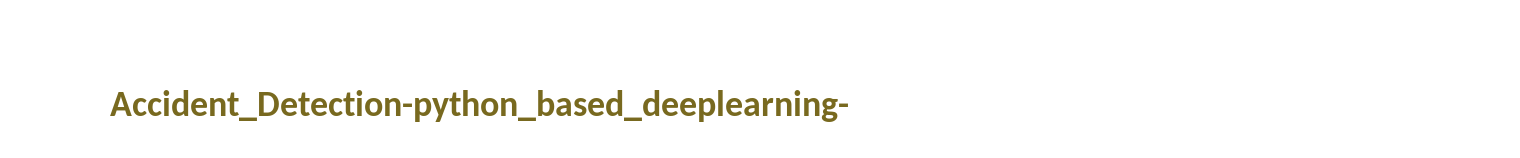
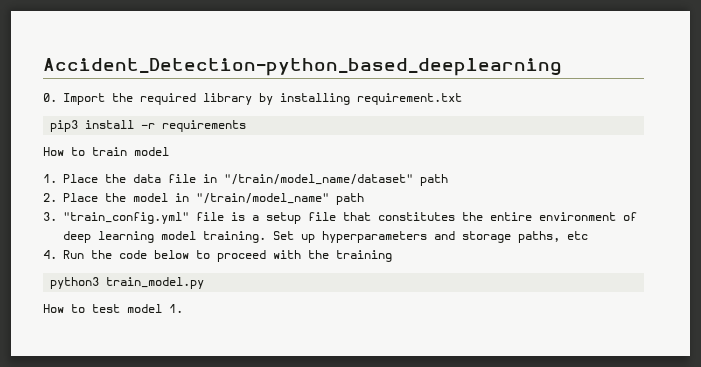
- Accident_Detection-python_based_deeplearning-
+ Accident_Detection-python_based_deeplearning
+ 0. Import the required library by installing requirement.txt
+ pip3 install -r requirements
+ How to train model
+ 1. Place the data file in "/train/model_name/dataset" path
+ 2. Place the model in "/train/model_name" path
+ 3. "train_config.yml" file is a setup file that constitutes the entire environment of deep learning model training. Set up hyperparameters and storage paths, etc
+ 4. Run the code below to proceed with the training
+ python3 train_model.py
+ How to test model 1.

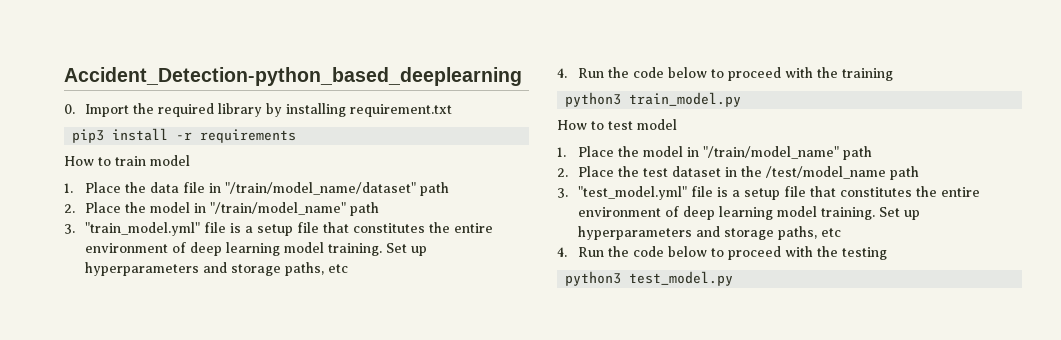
- 3. "train_config.yml" file is a setup file that constitutes the entire environment of deep learning model training.
+ 3. "train_model.yml" file is a setup file that constitutes the entire environment of deep learning model training.
- How to test model 1.
+ How to test model
+ 1. Place the model in "/train/model_name" path
+ 2. Place the test dataset in the /test/model_name path
+ 3. "test_model.yml" file is a setup file that constitutes the entire environment of deep learning model training. Set up hyperparameters and storage paths, etc
+ 4. Run the code below to proceed with the testing
+ python3 test_model.py

